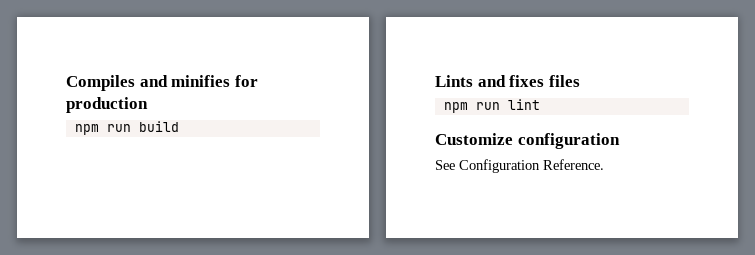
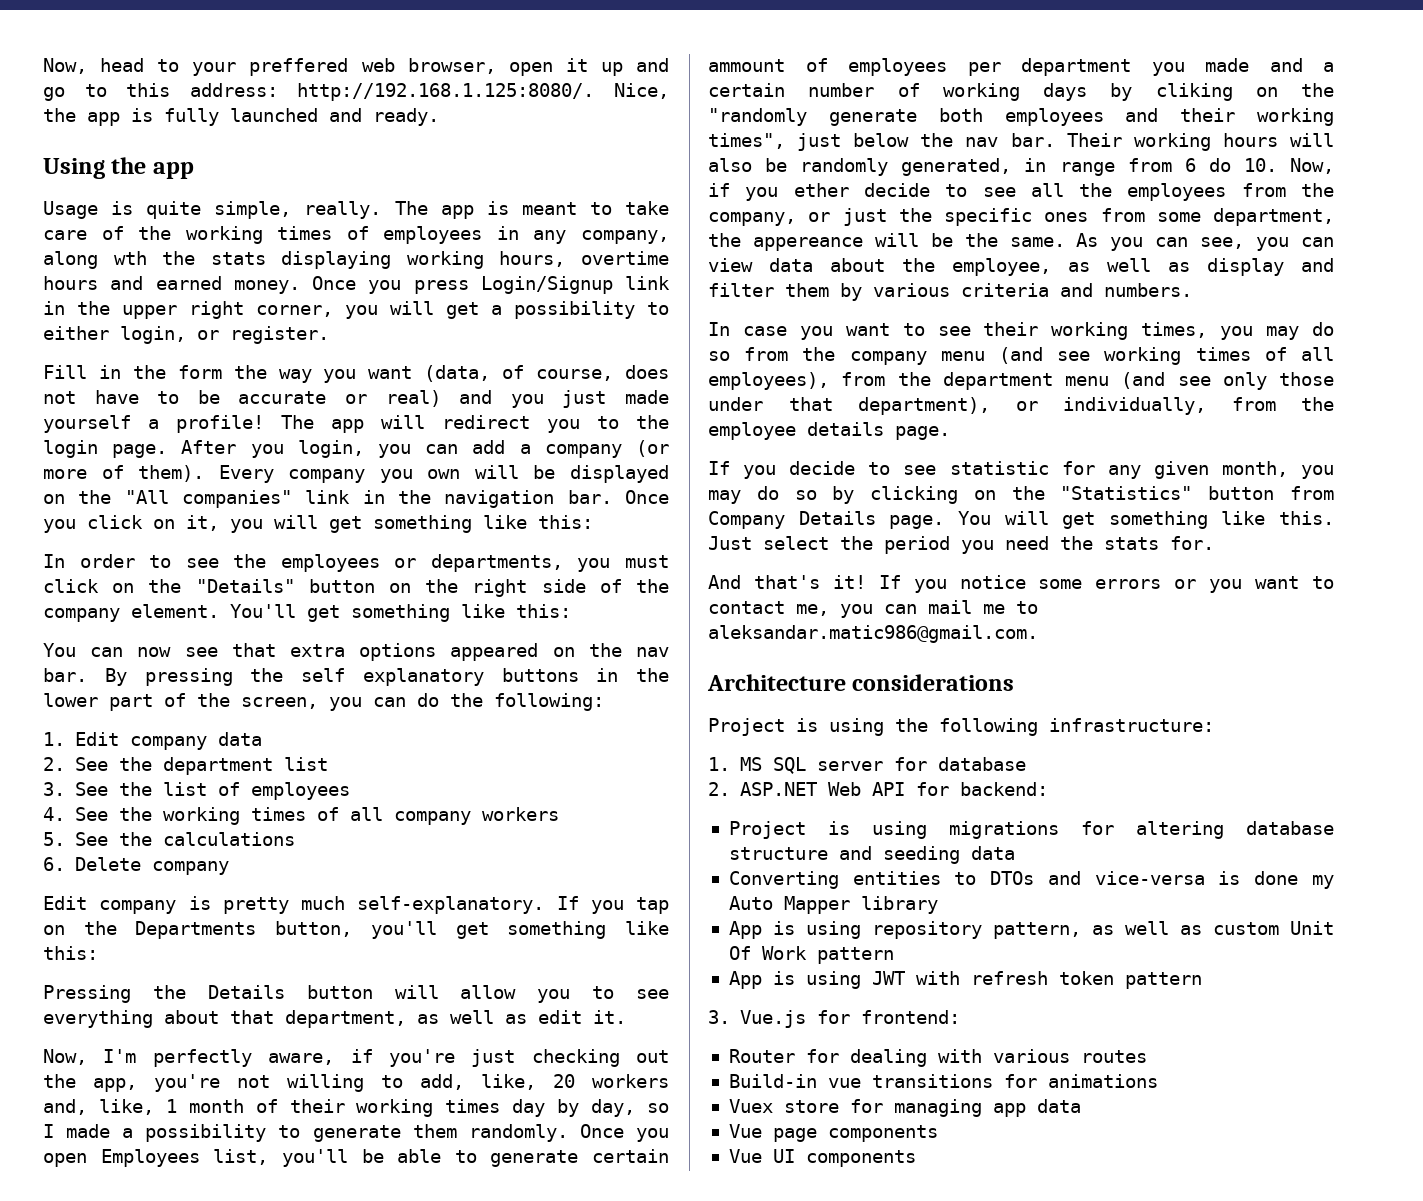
- Compiles and minifies for production
- npm run build
- Lints and fixes files
- npm run lint
- Customize configuration
- See Configuration Reference.
+ Now, head to your preffered web browser, open it up and go to this address: http://192.168.1.125:8080/. Nice, the app is fully launched and ready.
+ Using the app
+ Usage is quite simple, really. The app is meant to take care of the working times of employees in any company, along wth the stats displaying working hours, overtime hours and earned money. Once you press Login/Signup link in the upper right corner, you will get a possibility to either login, or register.
+ Fill in the form the way you want (data, of course, does not have to be accurate or real) and you just made yourself a profile! The app will redirect you to the login page. After you login, you can add a company (or more of them). Every company you own will be displayed on the "All companies" link in the navigation bar. Once you click on it, you will get something like this:
+ In order to see the employees or departments, you must click on the "Details" button on the right side of the company element. You'll get something like this:
+ You can now see that extra options appeared on the nav bar. By pressing the self explanatory buttons in the lower part of the screen, you can do the following:
+ 1. Edit company data
+ 2. See the department list
+ 3. See the list of employees
+ 4. See the working times of all company workers
+ 5. See the calculations
+ 6. Delete company
+ Edit company is pretty much self-explanatory. If you tap on the Departments button, you'll get something like this:
+ Pressing the Details button will allow you to see everything about that department, as well as edit it.
+ Now, I'm perfectly aware, if you're just checking out the app, you're not willing to add, like, 20 workers and, like, 1 month of their working times day by day, so I made a possibility to generate them randomly. Once you open Employees list, you'll be able to generate certain ammount of employees per department you made and a certain number of working days by cliking on the "randomly generate both employees and their working times", just below the nav bar. Their working hours will also be randomly generated, in range from 6 do 10. Now, if you ether decide to see all the employees from the company, or just the specific ones from some department, the appereance will be the same. As you can see, you can view data about the employee, as well as display and filter them by various criteria and numbers.
+ In case you want to see their working times, you may do so from the company menu (and see working times of all employees), from the department menu (and see only those under that department), or individually, from the employee details page.
+ If you decide to see statistic for any given month, you may do so by clicking on the "Statistics" button from Company Details page. You will get something like this. Just select the period you need the stats for.
+ And that's it! If you notice some errors or you want to contact me, you can mail me to aleksandar.matic986@gmail.com.
+ Architecture considerations
+ Project is using the following infrastructure:
+ 1. MS SQL server for database
+ 2. ASP.NET Web API for backend:
+ Project is using migrations for altering database structure and seeding data
+ Converting entities to DTOs and vice-versa is done my Auto Mapper library
+ App is using repository pattern, as well as custom Unit Of Work pattern
+ App is using JWT with refresh token pattern
+ 3. Vue.js for frontend:
+ Router for dealing with various routes
+ Build-in vue transitions for animations
+ Vuex store for managing app data
+ Vue page components
+ Vue UI components

